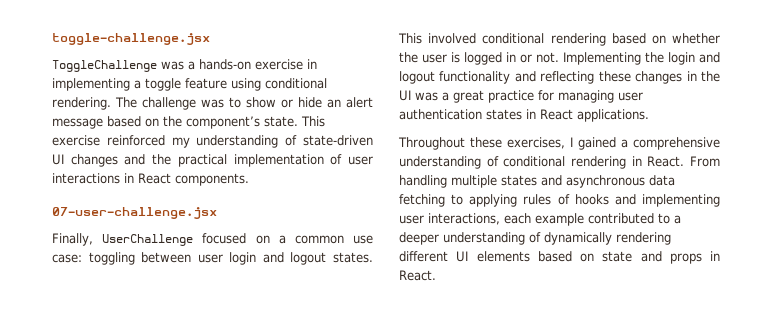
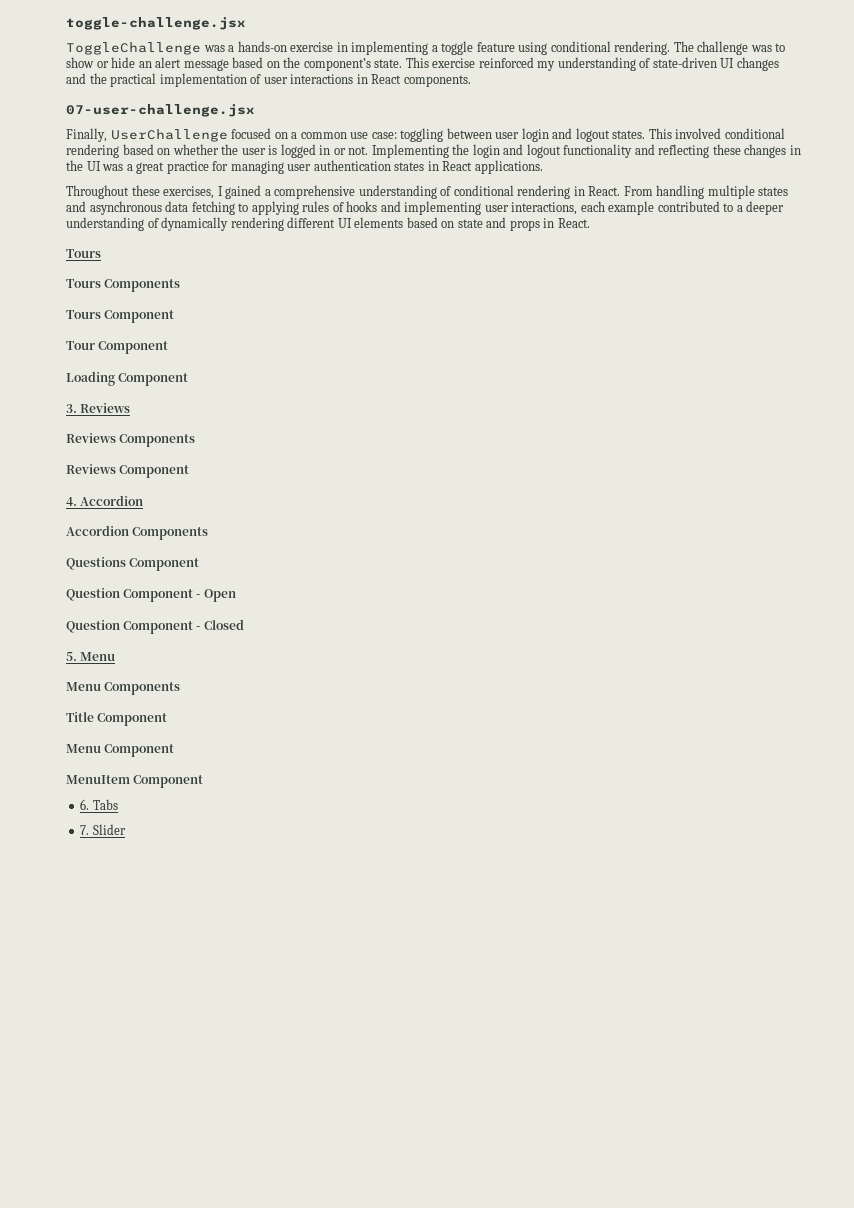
  From handling multiple states and asynchronous data fetching to applying rules of hooks and implementing user interactions, each example contributed to a deeper understanding of dynamically rendering different UI elements based on state and props in React.
+ Tours
+ Tours Components
+ Tours Component
+ Tour Component
+ Loading Component
+ 3. Reviews
+ Reviews Components
+ Reviews Component
+ 4. Accordion
+ Accordion Components
+ Questions Component
+ Question Component - Open
+ Question Component - Closed
+ 5. Menu
+ Menu Components
+ Title Component
+ Menu Component
+ MenuItem Component
+ 6. Tabs
+ 7. Slider

